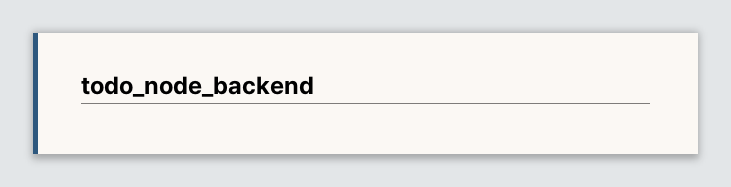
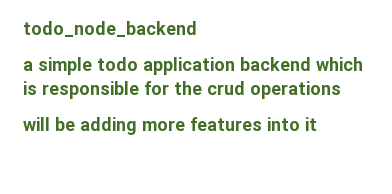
+ a simple todo application backend which is responsible for the crud operations
+ will be adding more features into it

